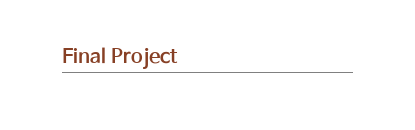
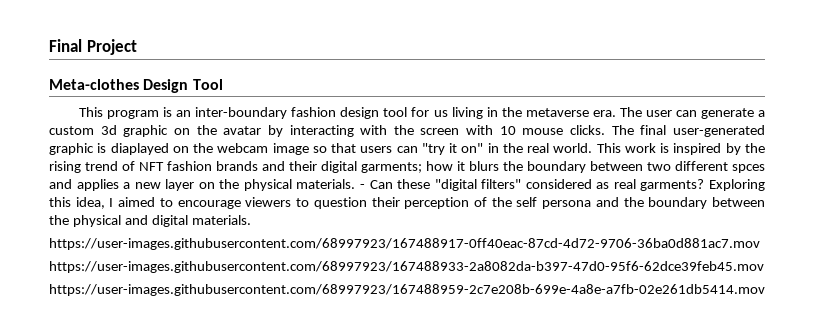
+ Meta-clothes Design Tool
+ This program is an inter-boundary fashion design tool for us living in the metaverse era. The user can generate a custom 3d graphic on the avatar by interacting with the screen with 10 mouse clicks. The final user-generated graphic is diaplayed on the webcam image so that users can "try it on" in the real world. This work is inspired by the rising trend of NFT fashion brands and their digital garments; how it blurs the boundary between two different spces and applies a new layer on the physical materials. - Can these "digital filters" considered as real garments? Exploring this idea, I aimed to encourage viewers to question their perception of the self persona and the boundary between the physical and digital materials.
+ https://user-images.githubusercontent.com/68997923/167488917-0ff40eac-87cd-4d72-9706-36ba0d881ac7.mov
+ https://user-images.githubusercontent.com/68997923/167488933-2a8082da-b397-47d0-95f6-62dce39feb45.mov
+ https://user-images.githubusercontent.com/68997923/167488959-2c7e208b-699e-4a8e-a7fb-02e261db5414.mov

